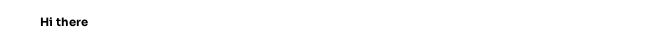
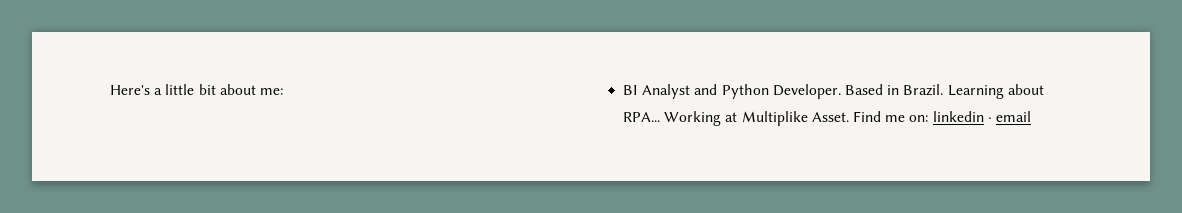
- Hi there
+ Here's a little bit about me:
+ BI Analyst and Python Developer. Based in Brazil. Learning about RPA... Working at Multiplike Asset. Find me on: linkedin · email

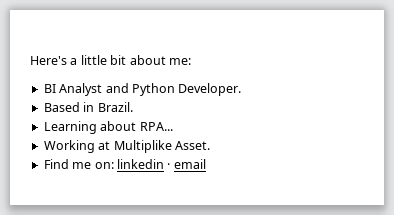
- BI Analyst and Python Developer. Based in Brazil. Learning about RPA... Working at Multiplike Asset. Find me on: linkedin · email
+ BI Analyst and Python Developer.
+ Based in Brazil.
+ Learning about RPA...
+ Working at Multiplike Asset.
+ Find me on: linkedin · email

